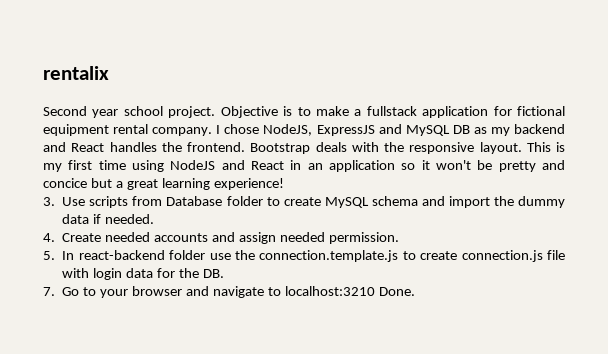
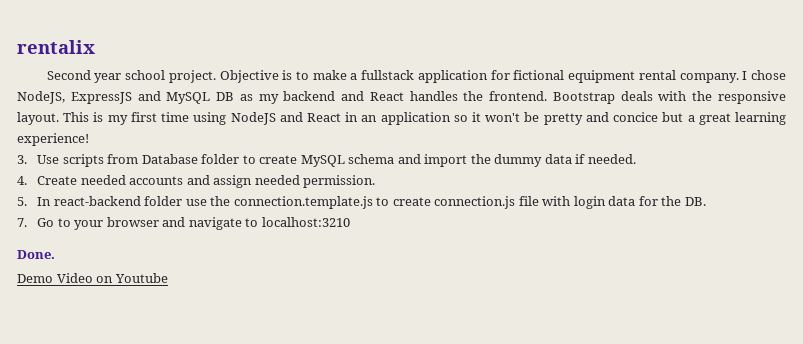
- 7. Go to your browser and navigate to localhost:3210 Done.
+ 7. Go to your browser and navigate to localhost:3210
+ Done.
+ Demo Video on Youtube

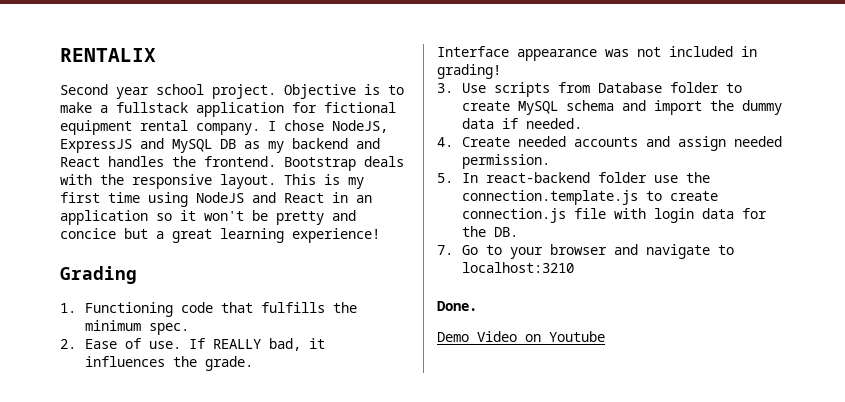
- rentalix
+ RENTALIX
+ Grading
+ 1. Functioning code that fulfills the minimum spec.
+ 2. Ease of use. If REALLY bad, it influences the grade.
+ Interface appearance was not included in grading!

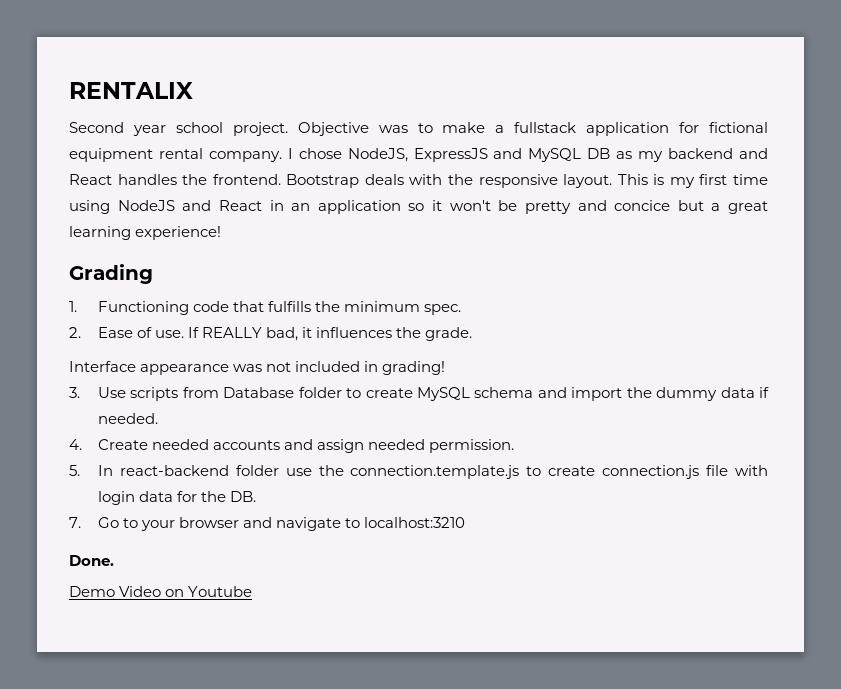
- Objective is to make a fullstack application for fictional equipment rental company.
+ Objective was to make a fullstack application for fictional equipment rental company.

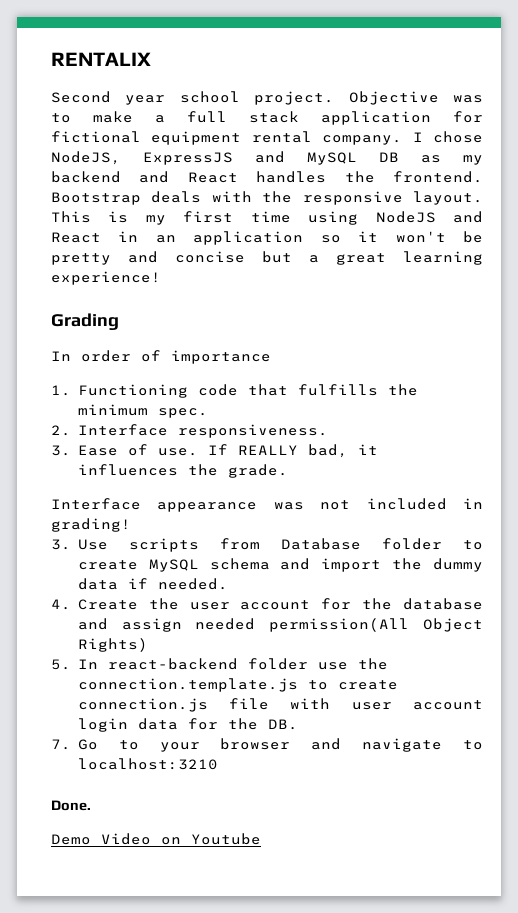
- Objective was to make a fullstack application for fictional equipment rental company.
+ Objective was to make a full stack application for fictional equipment rental company.
- This is my first time using NodeJS and React in an application so it won't be pretty and concice but a great learning experience!
+ This is my first time using NodeJS and React in an application so it won't be pretty and concise but a great learning experience!
+ In order of importance
- 2. Ease of use.
+ 2. Interface responsiveness.
+ 3. Ease of use.
- 4. Create needed accounts and assign needed permission.
+ 4. Create the user account for the database and assign needed permission(All Object Rights)
- 5. In react-backend folder use the connection.template.js to create connection.js file with login data for the DB.
+ 5. In react-backend folder use the connection.template.js to create connection.js file with user account login data for the DB.

